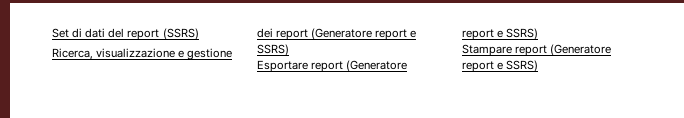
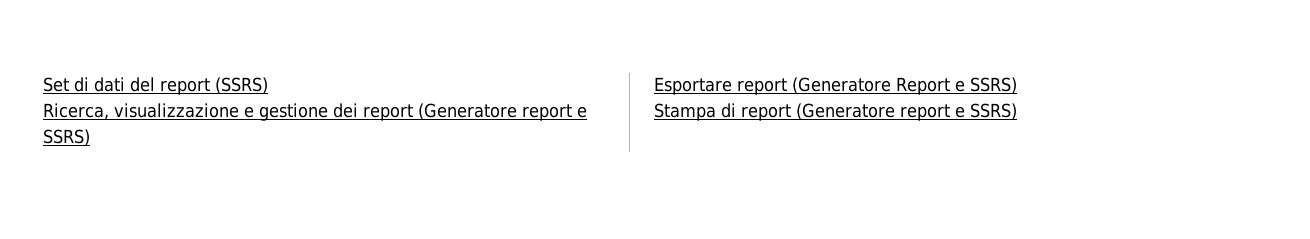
- Esportare report (Generatore report e SSRS)
- Stampare report (Generatore report e SSRS)
+ Esportare report (Generatore Report e SSRS)
+ Stampa di report (Generatore report e SSRS)

